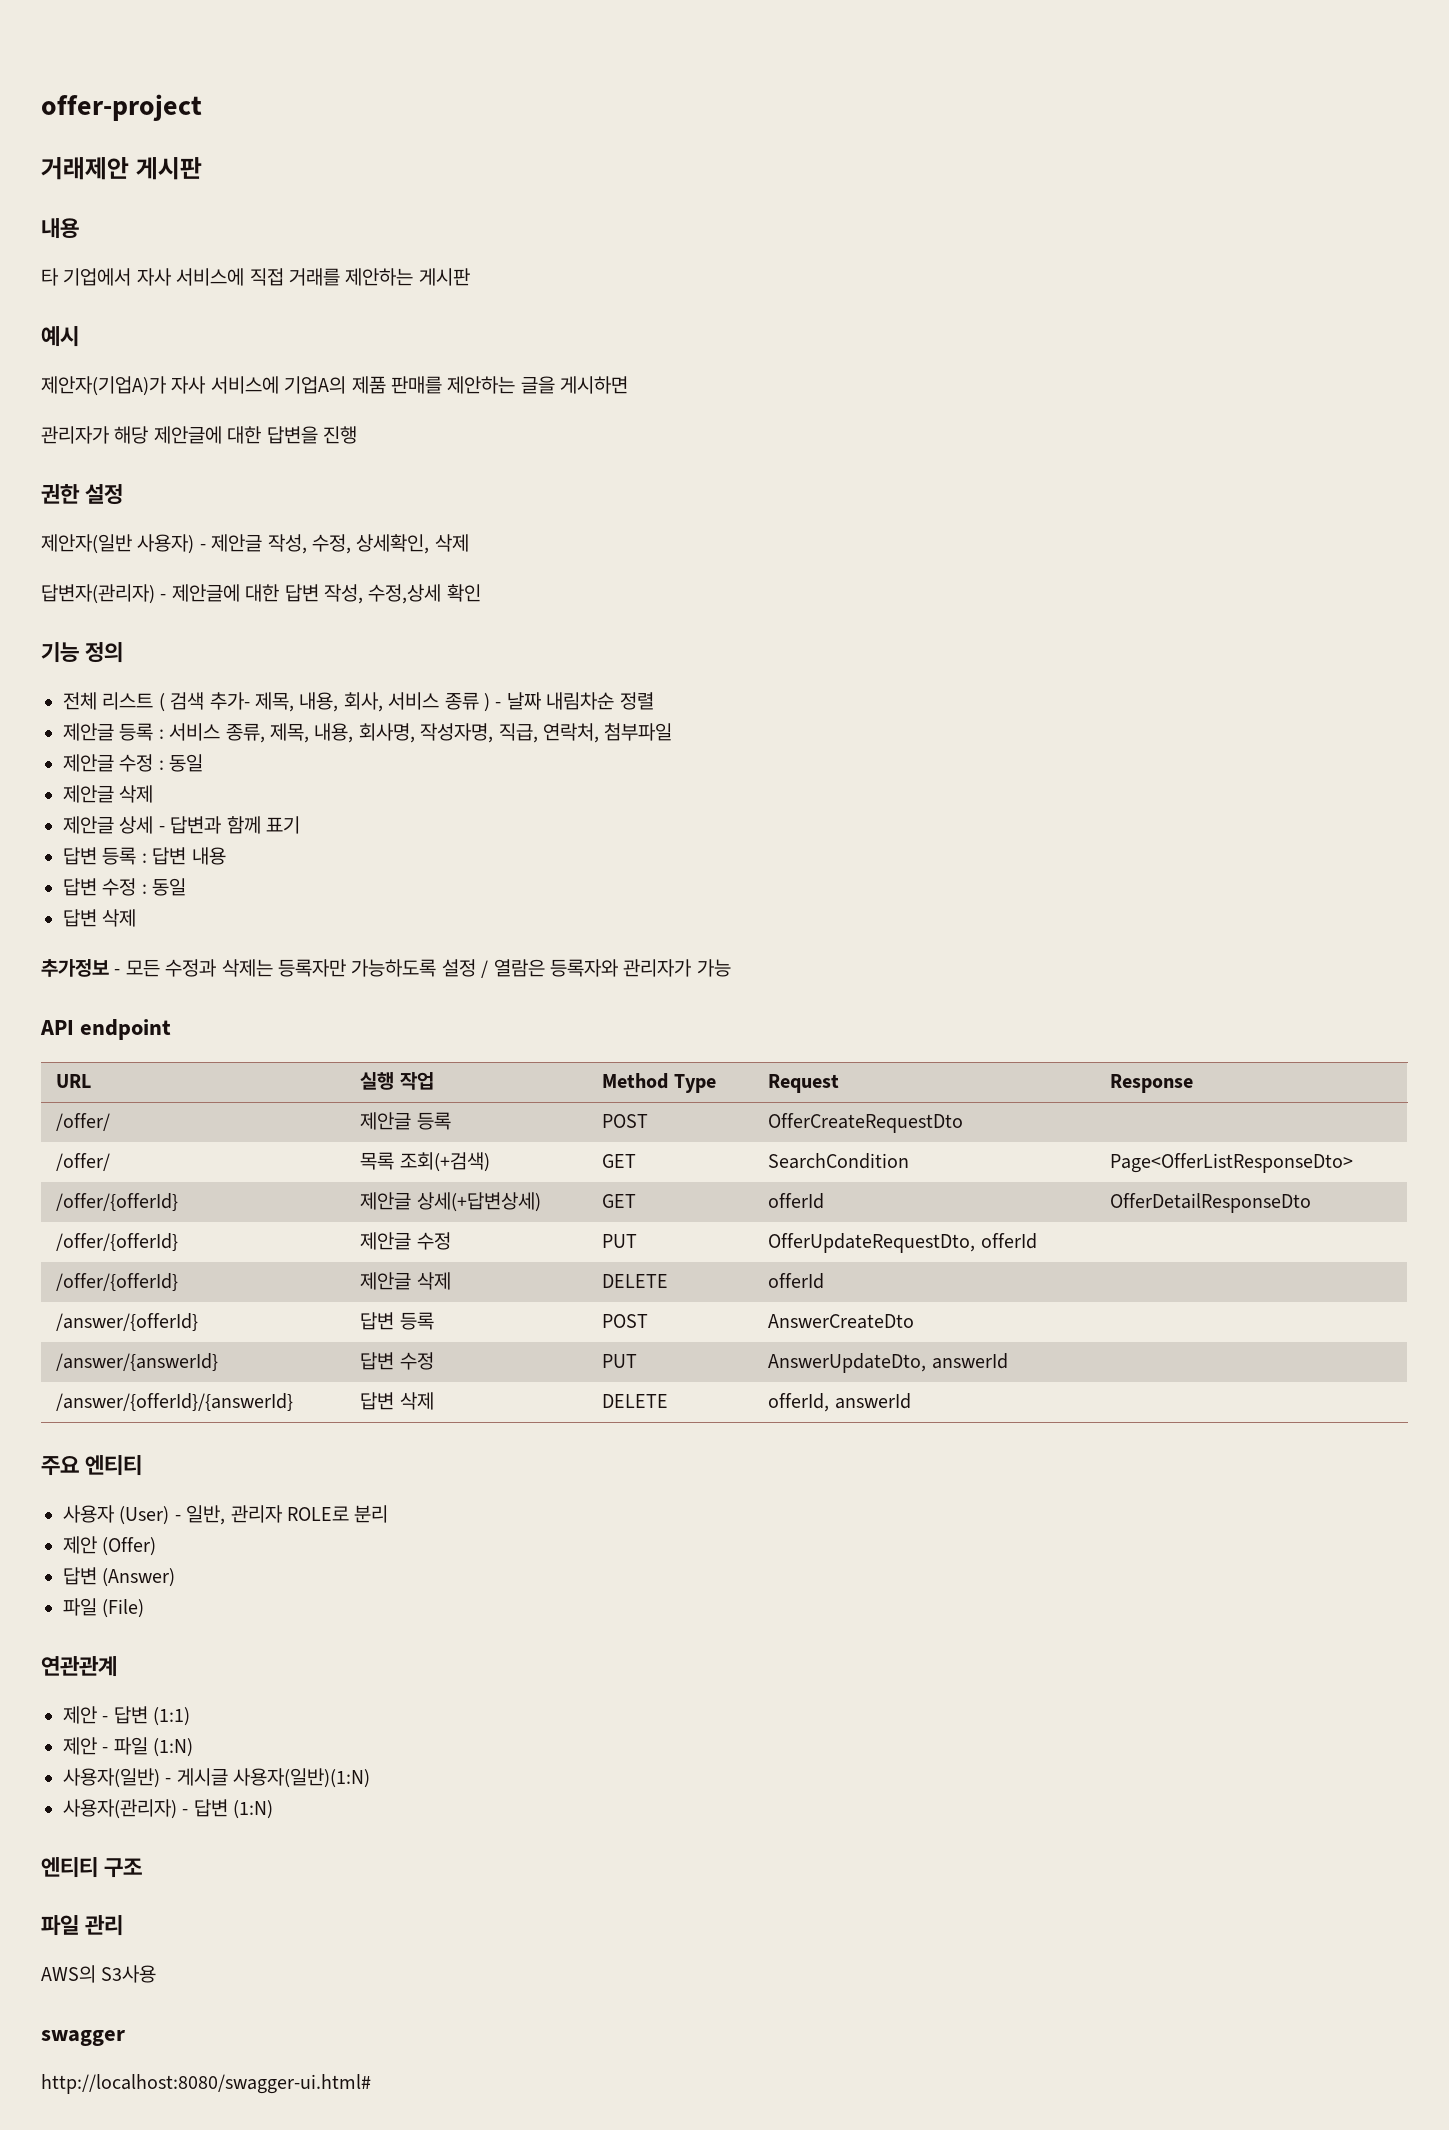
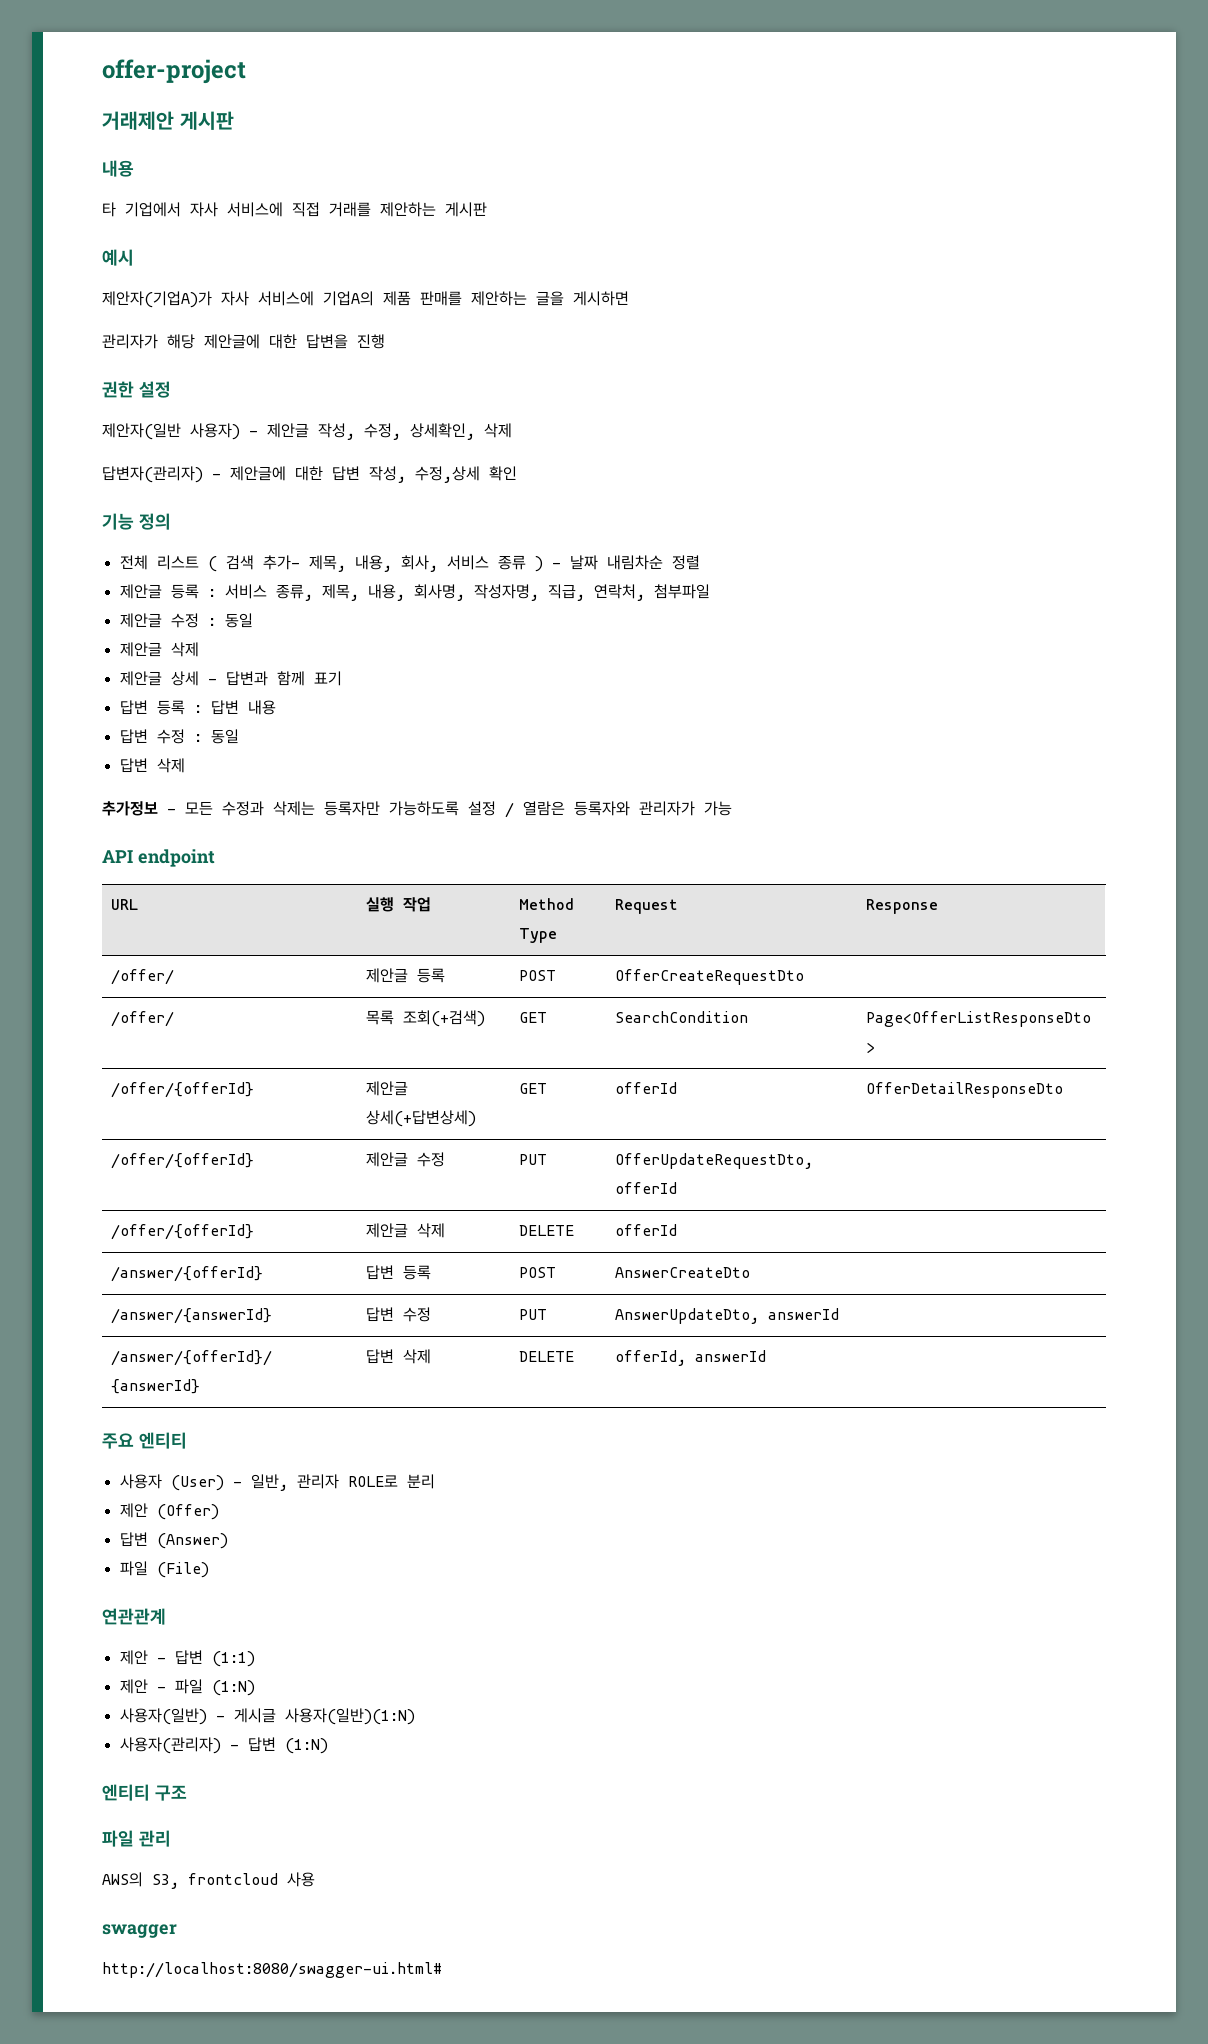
- AWS의 S3사용
+ AWS의 S3, frontcloud 사용

